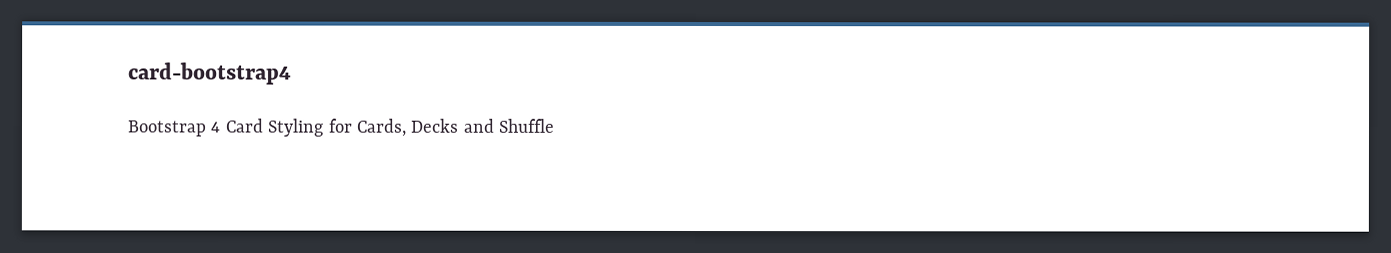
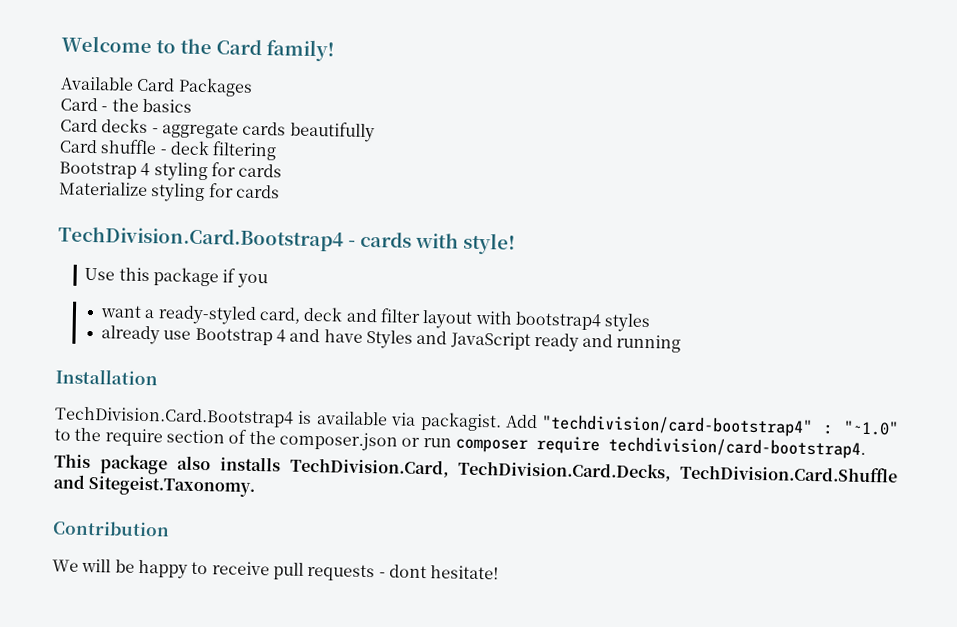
- card-bootstrap4
- Bootstrap 4 Card Styling for Cards, Decks and Shuffle
+ Welcome to the Card family!
+ Available Card Packages
+ Card - the basics
+ Card decks - aggregate cards beautifully
+ Card shuffle - deck filtering
+ Bootstrap 4 styling for cards
+ Materialize styling for cards
+ TechDivision.Card.Bootstrap4 - cards with style!
+ Use this package if you
+ want a ready-styled card, deck and filter layout with bootstrap4 styles
+ already use Bootstrap 4 and have Styles and JavaScript ready and running
+ Installation
+ TechDivision.Card.Bootstrap4 is available via packagist. Add "techdivision/card-bootstrap4" : "~1.0" to the require section of the composer.json or run composer require techdivision/card-bootstrap4.
+ This package also installs TechDivision.Card, TechDivision.Card.Decks, TechDivision.Card.Shuffle and Sitegeist.Taxonomy.
+ Contribution
+ We will be happy to receive pull requests - dont hesitate!

